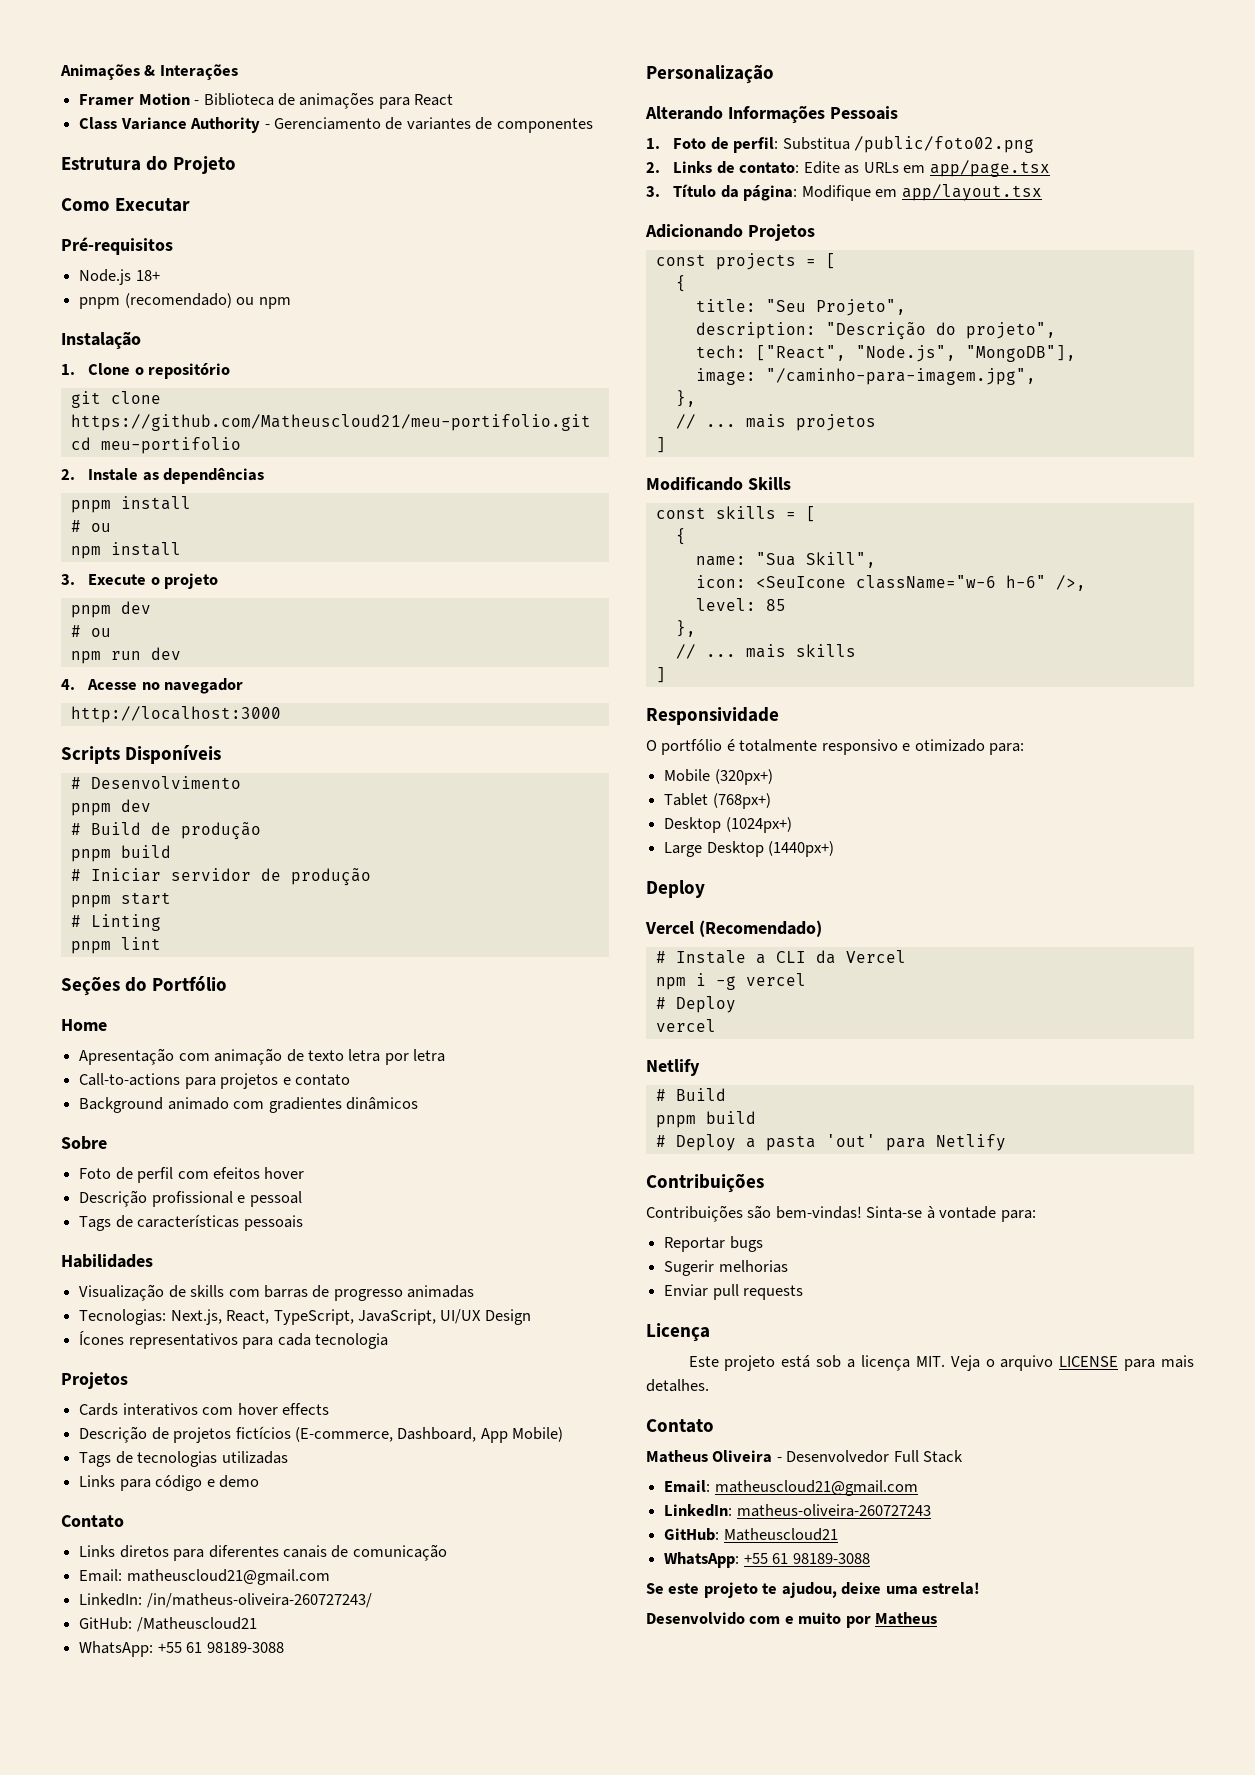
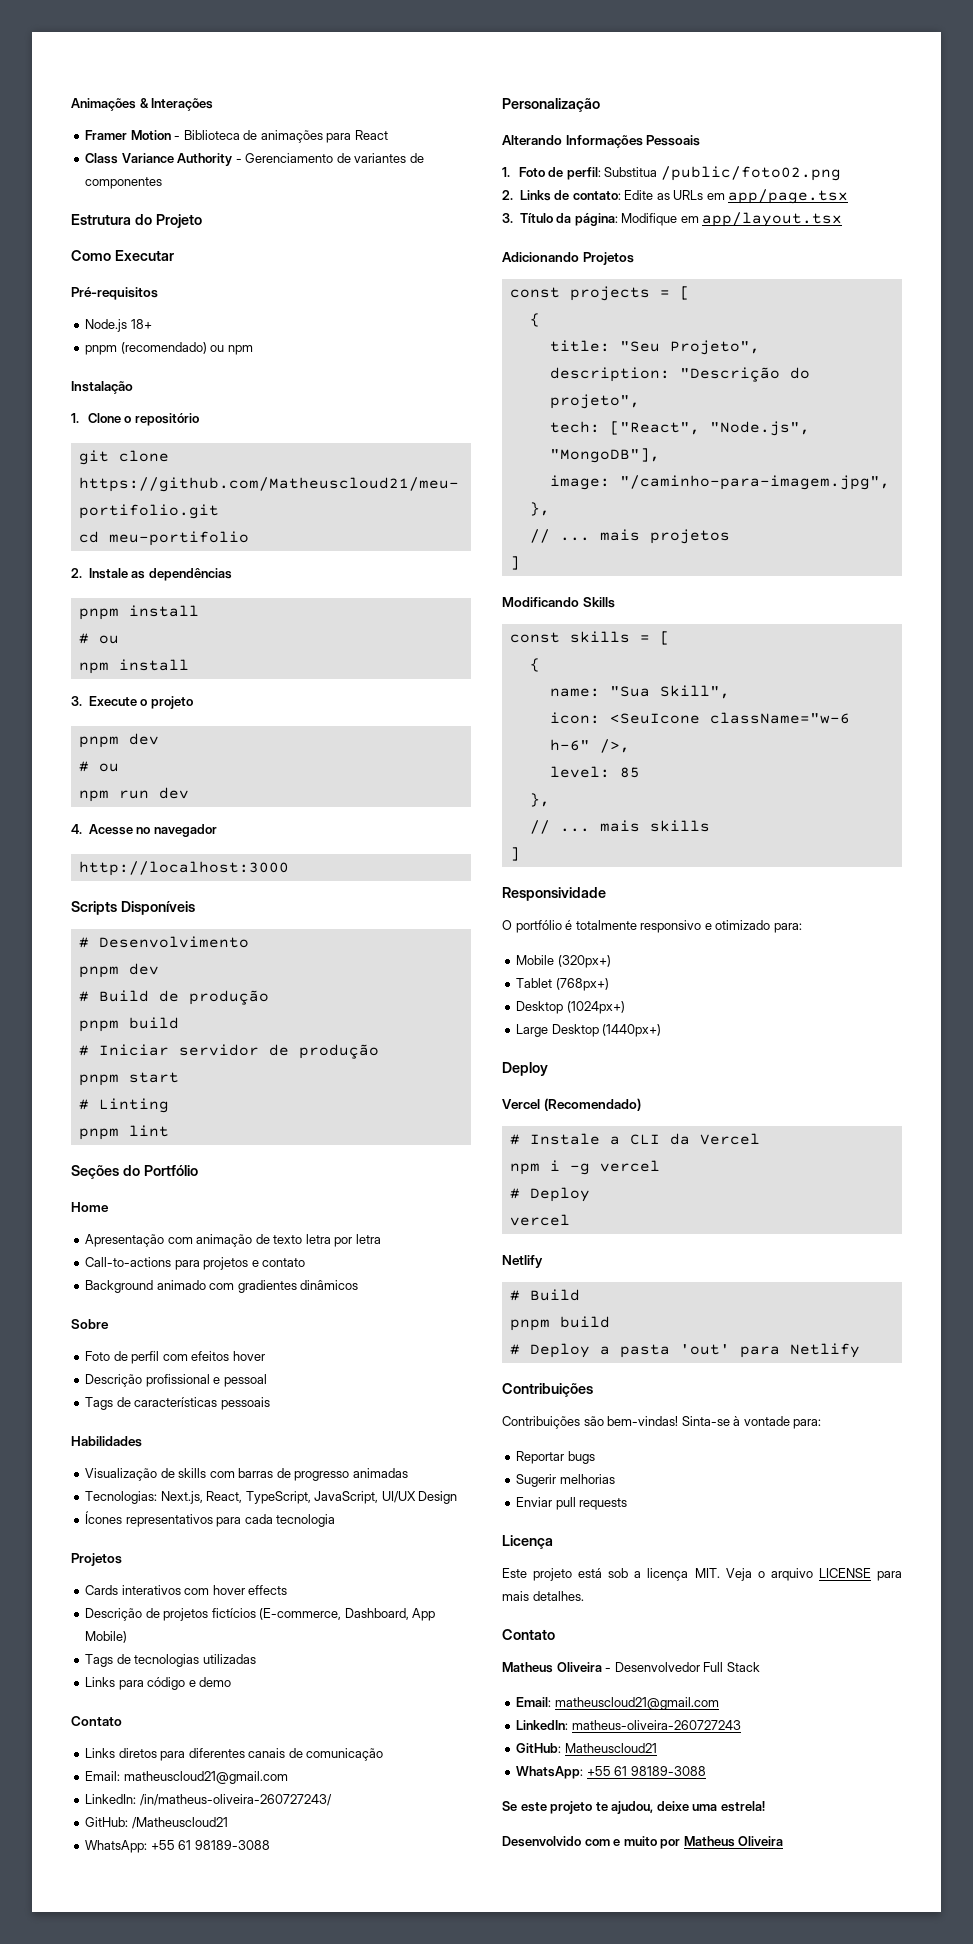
- Desenvolvido com e muito por Matheus
+ Desenvolvido com e muito por Matheus Oliveira

